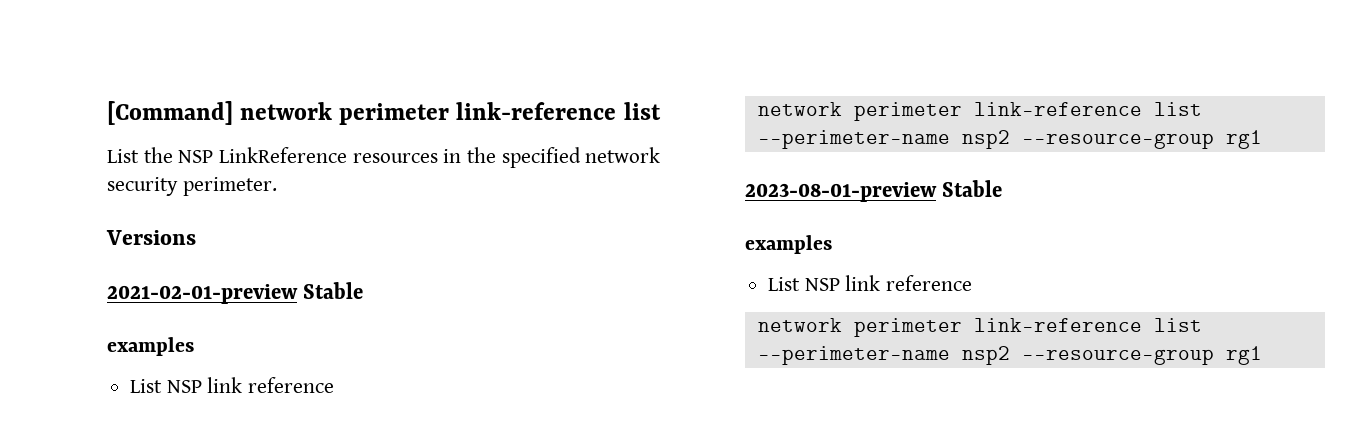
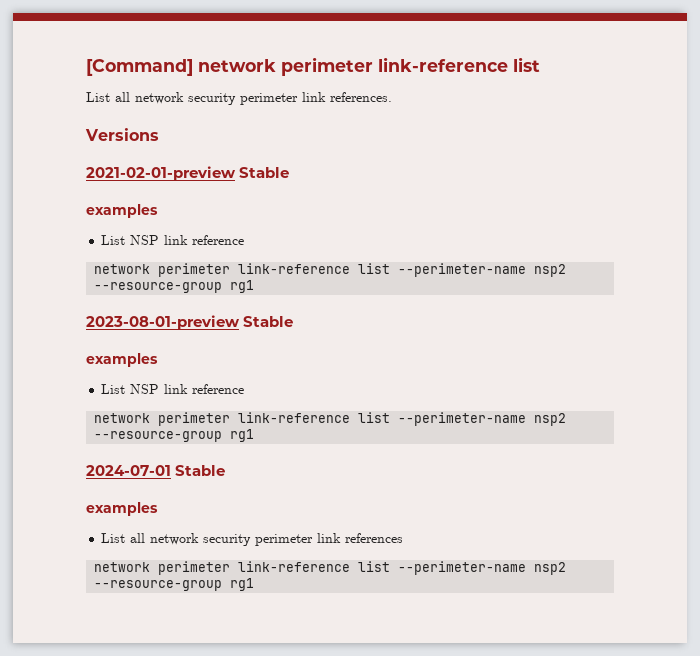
- List the NSP LinkReference resources in the specified network security perimeter.
+ List all network security perimeter link references.
+ 2024-07-01 Stable
+ examples
+ List all network security perimeter link references
+ network perimeter link-reference list --perimeter-name nsp2 --resource-group rg1

